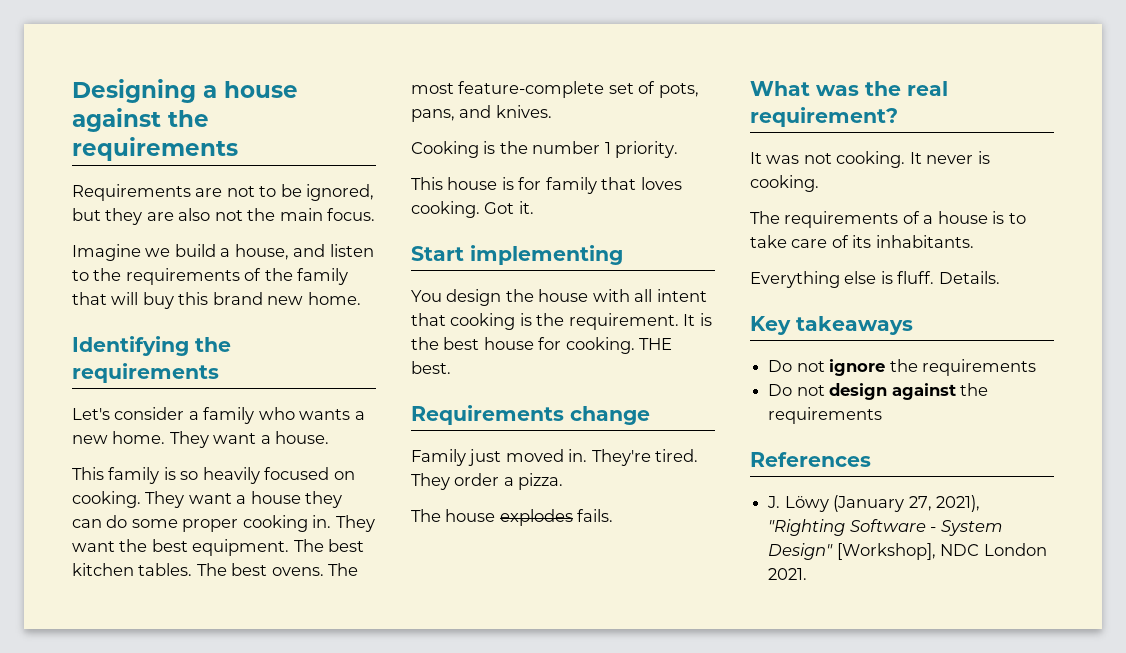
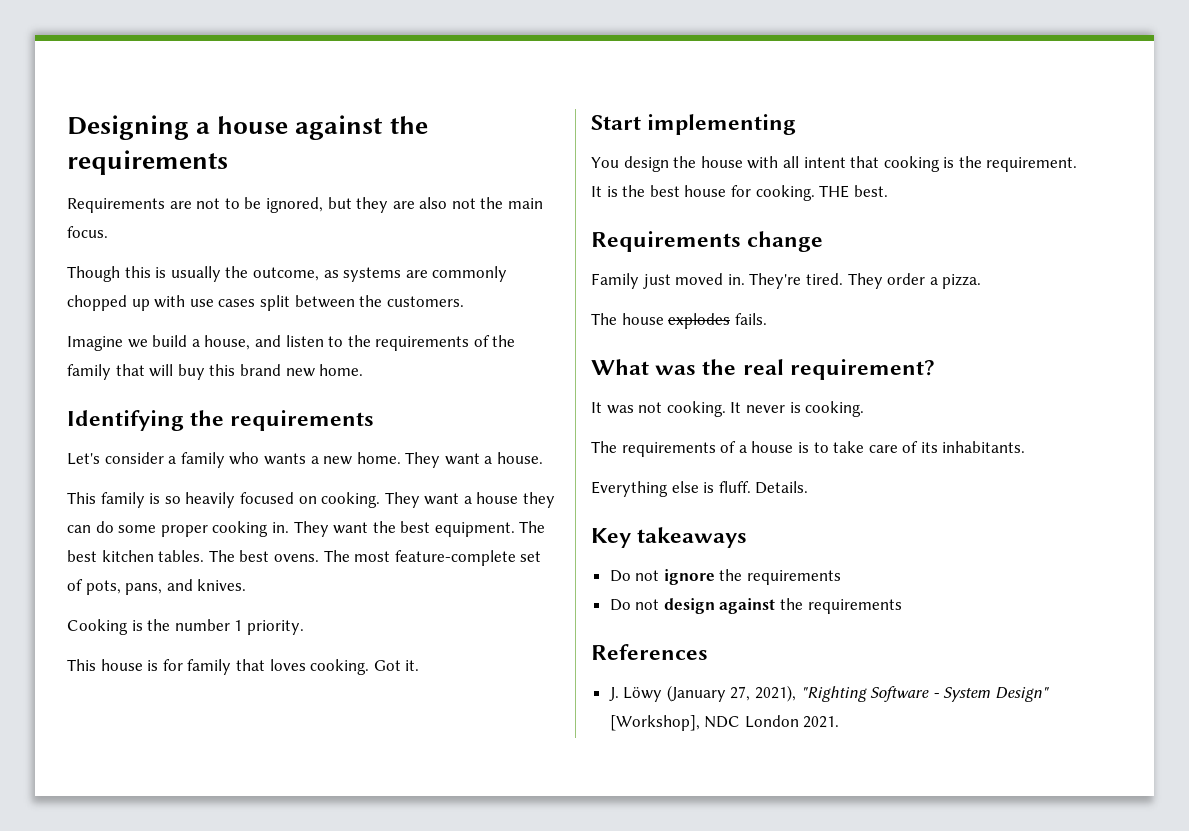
+ Though this is usually the outcome, as systems are commonly chopped up with use cases split between the customers.

